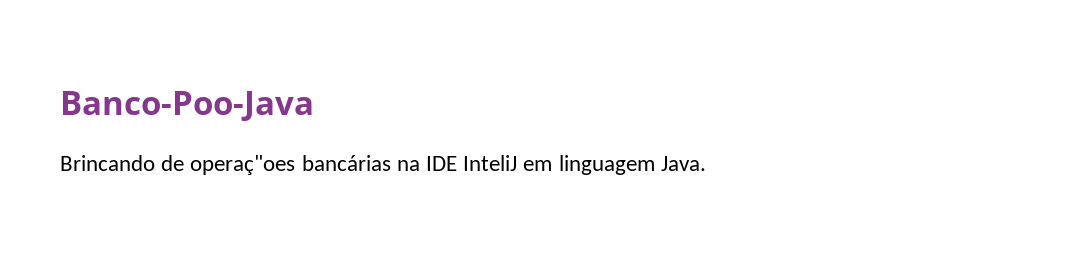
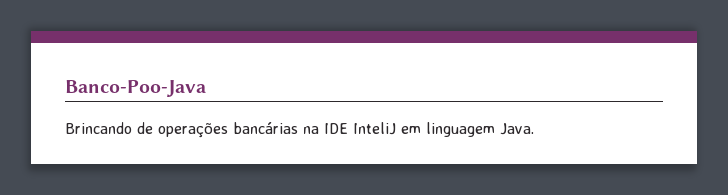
- Brincando de operaç"oes bancárias na IDE InteliJ em linguagem Java.
+ Brincando de operações bancárias na IDE InteliJ em linguagem Java.

